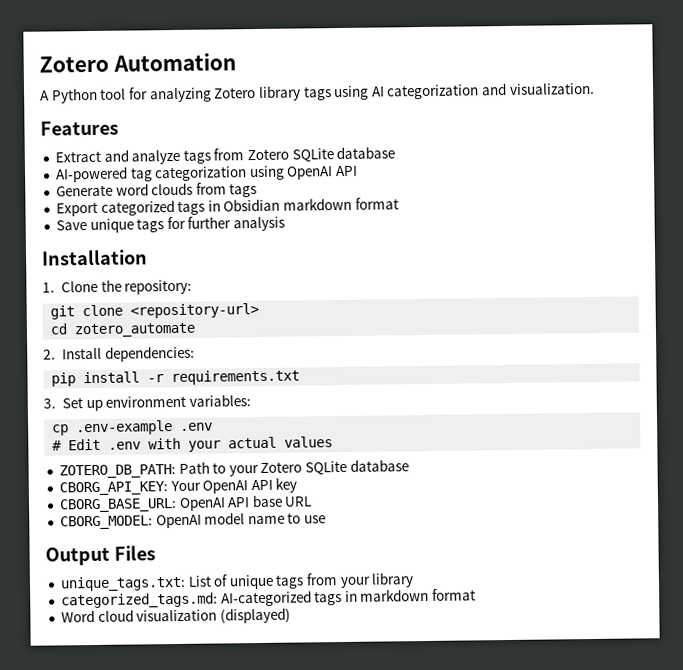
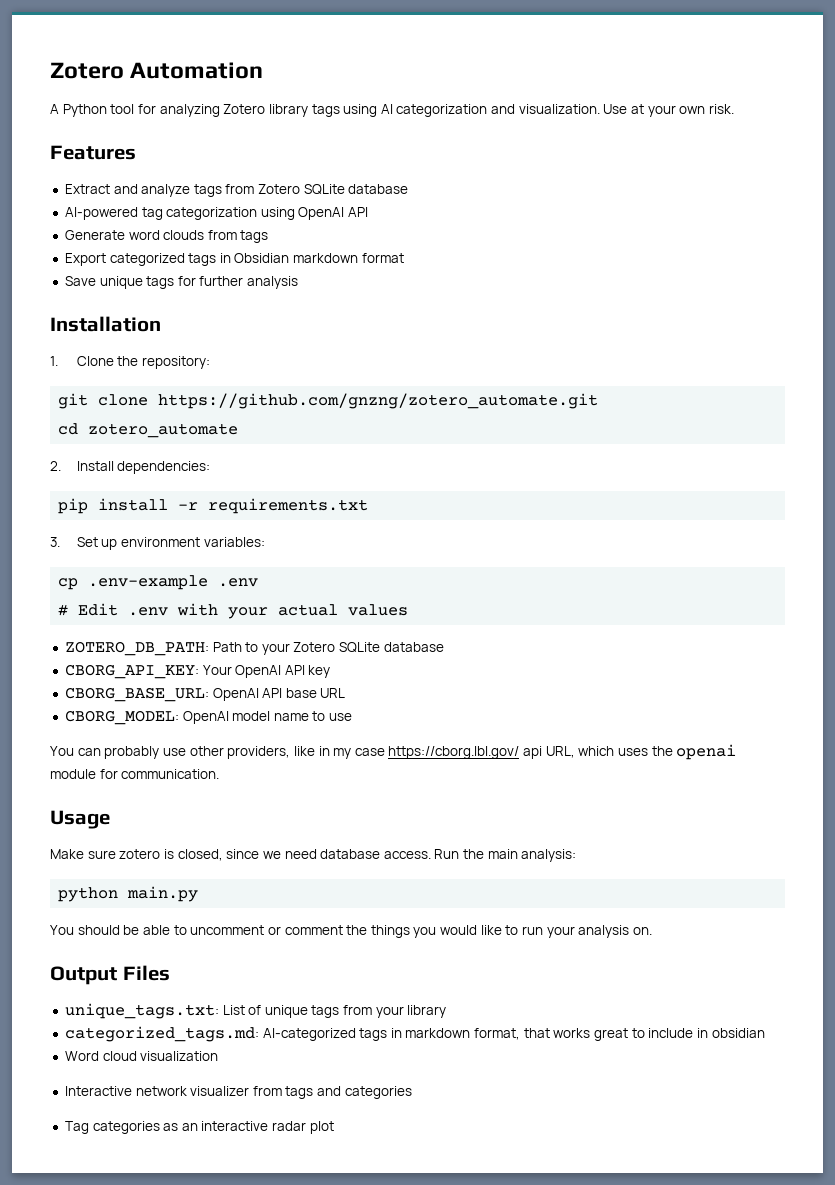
+ Use at your own risk.
- git clone <repository-url>
+ git clone https://github.com/gnzng/zotero_automate.git
+ You can probably use other providers, like in my case https://cborg.lbl.gov/ api URL, which uses the openai module for communication.
+ Usage
+ Make sure zotero is closed, since we need database access. Run the main analysis:
+ python main.py
+ You should be able to uncomment or comment the things you would like to run your analysis on.
- categorized_tags.md: AI-categorized tags in markdown format
- Word cloud visualization (displayed)
+ categorized_tags.md: AI-categorized tags in markdown format, that works great to include in obsidian
+ Word cloud visualization
+ Interactive network visualizer from tags and categories
+ Tag categories as an interactive radar plot

